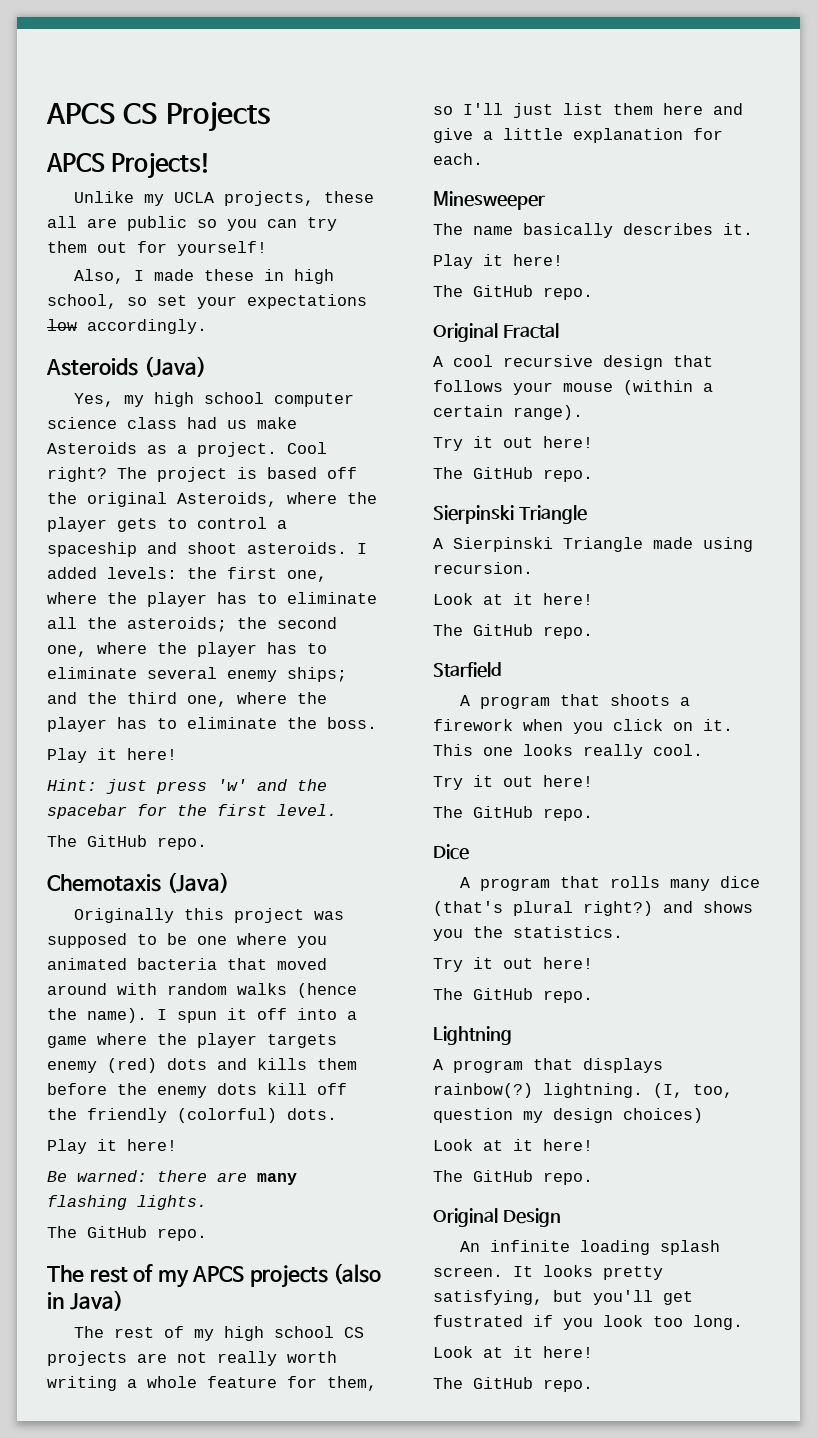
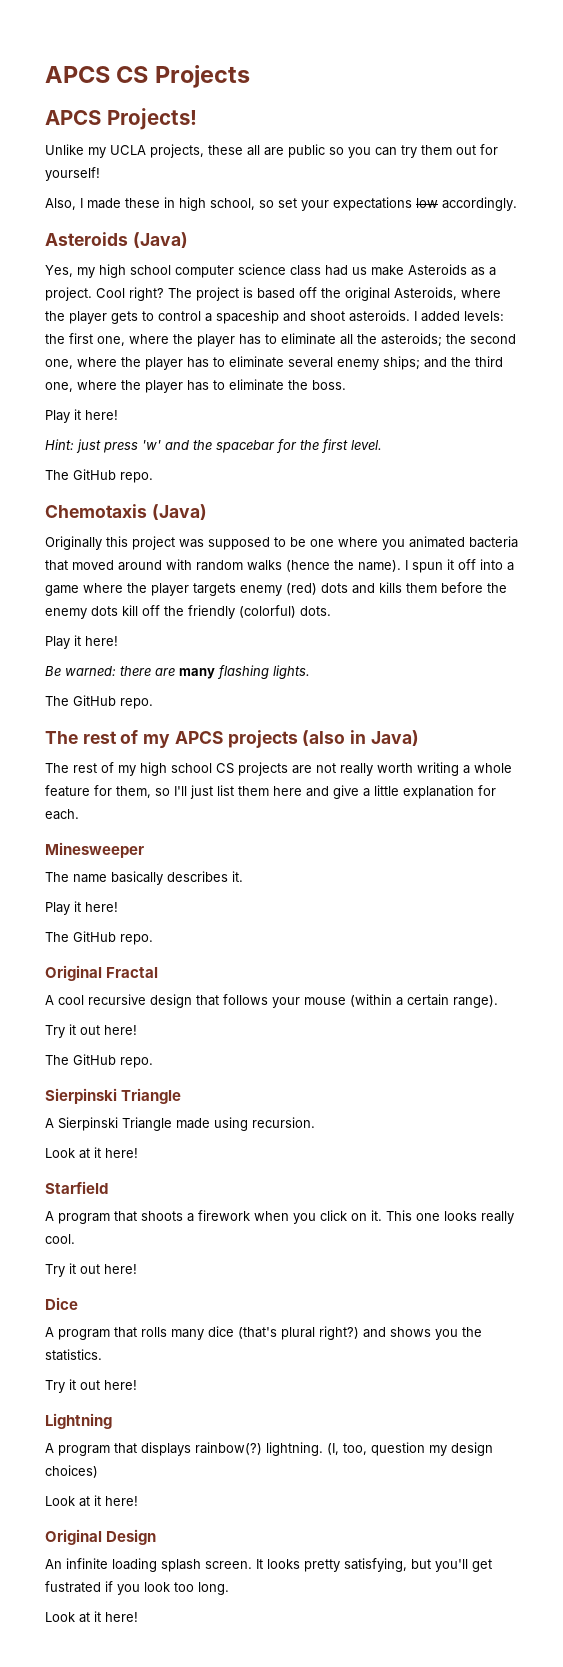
  A Sierpinski Triangle made using recursion.
  Look at it here!
- The GitHub repo.
  This one looks really cool.
  Try it out here!
- The GitHub repo.
  A program that rolls many dice (that's plural right?) and shows you the statistics.
  Try it out here!
- The GitHub repo.
  (I, too, question my design choices)
  Look at it here!
- The GitHub repo.
  It looks pretty satisfying, but you'll get fustrated if you look too long.
  Look at it here!
- The GitHub repo.

